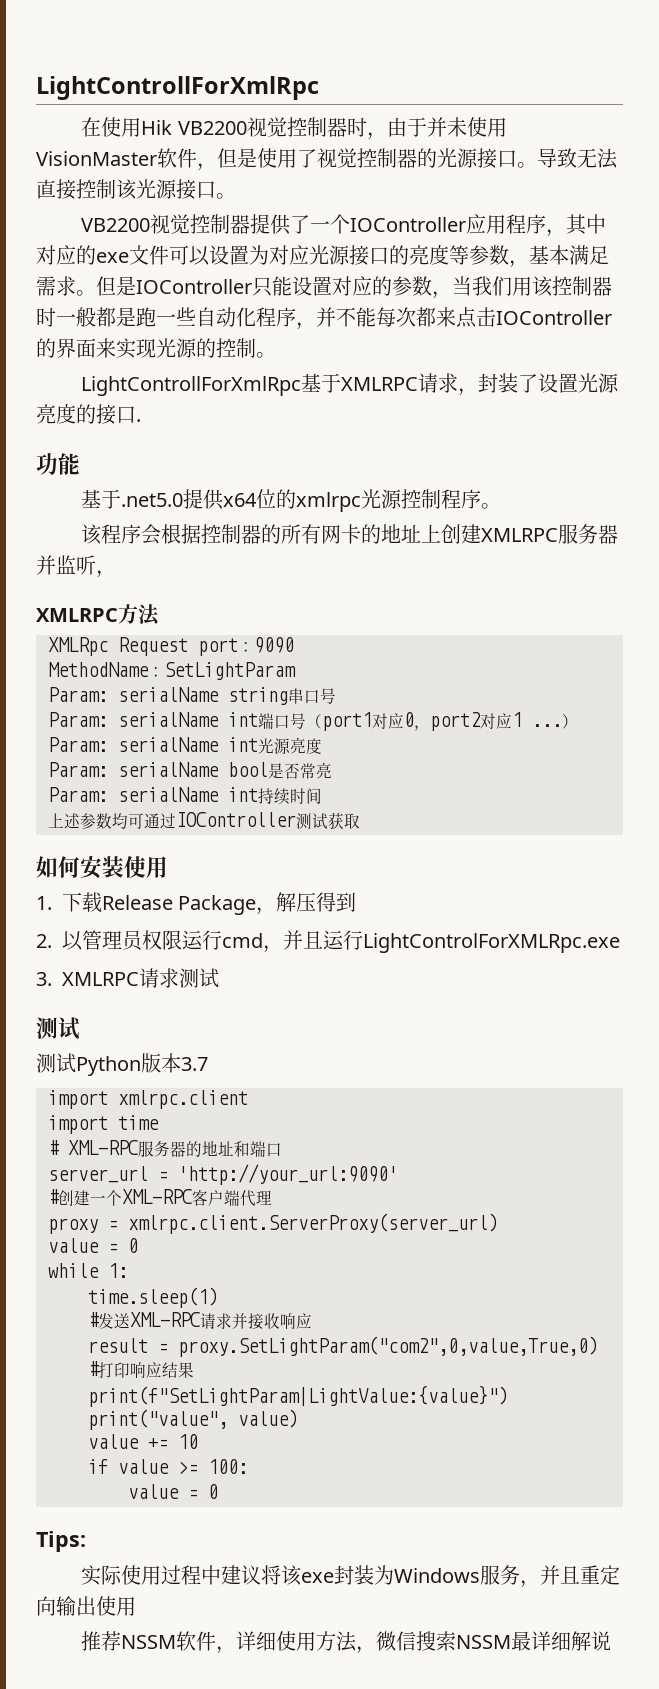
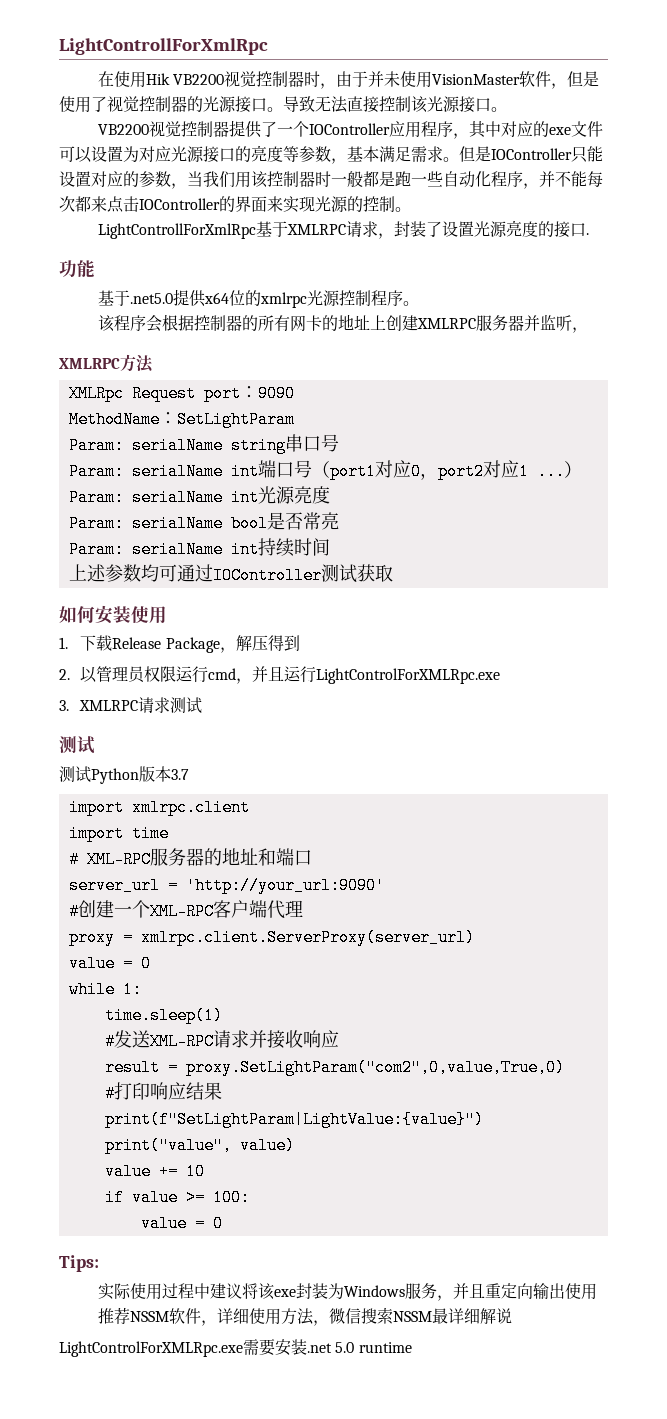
+ LightControlForXMLRpc.exe需要安装.net 5.0 runtime

